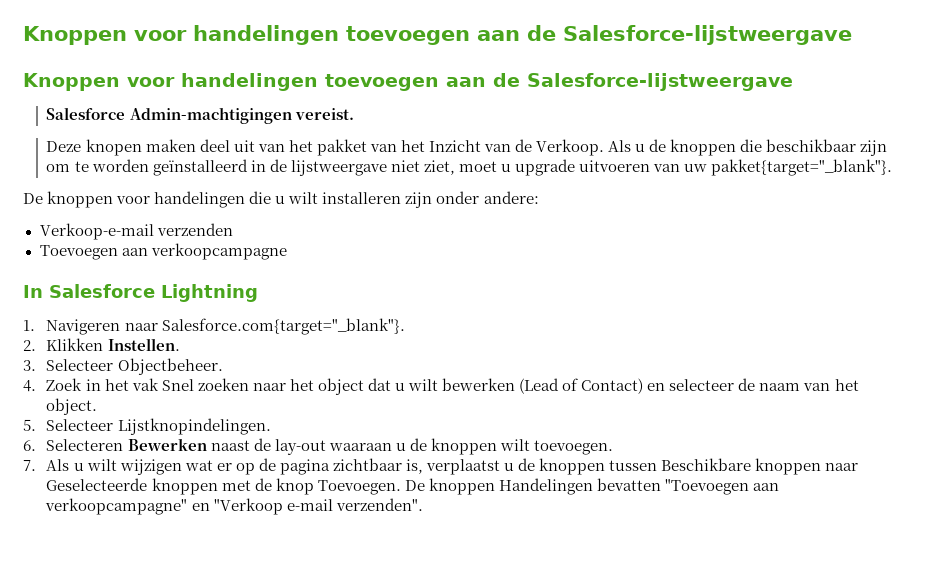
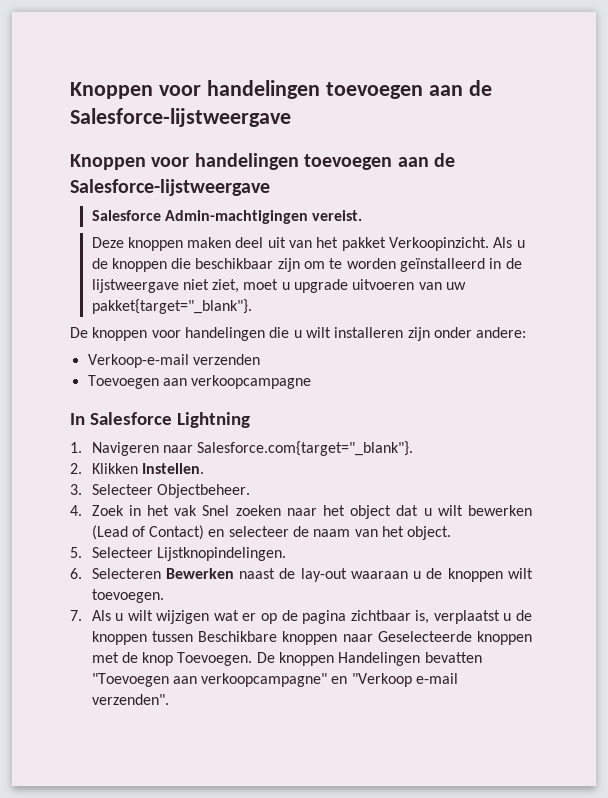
- Deze knopen maken deel uit van het pakket van het Inzicht van de Verkoop.
+ Deze knoppen maken deel uit van het pakket Verkoopinzicht.

